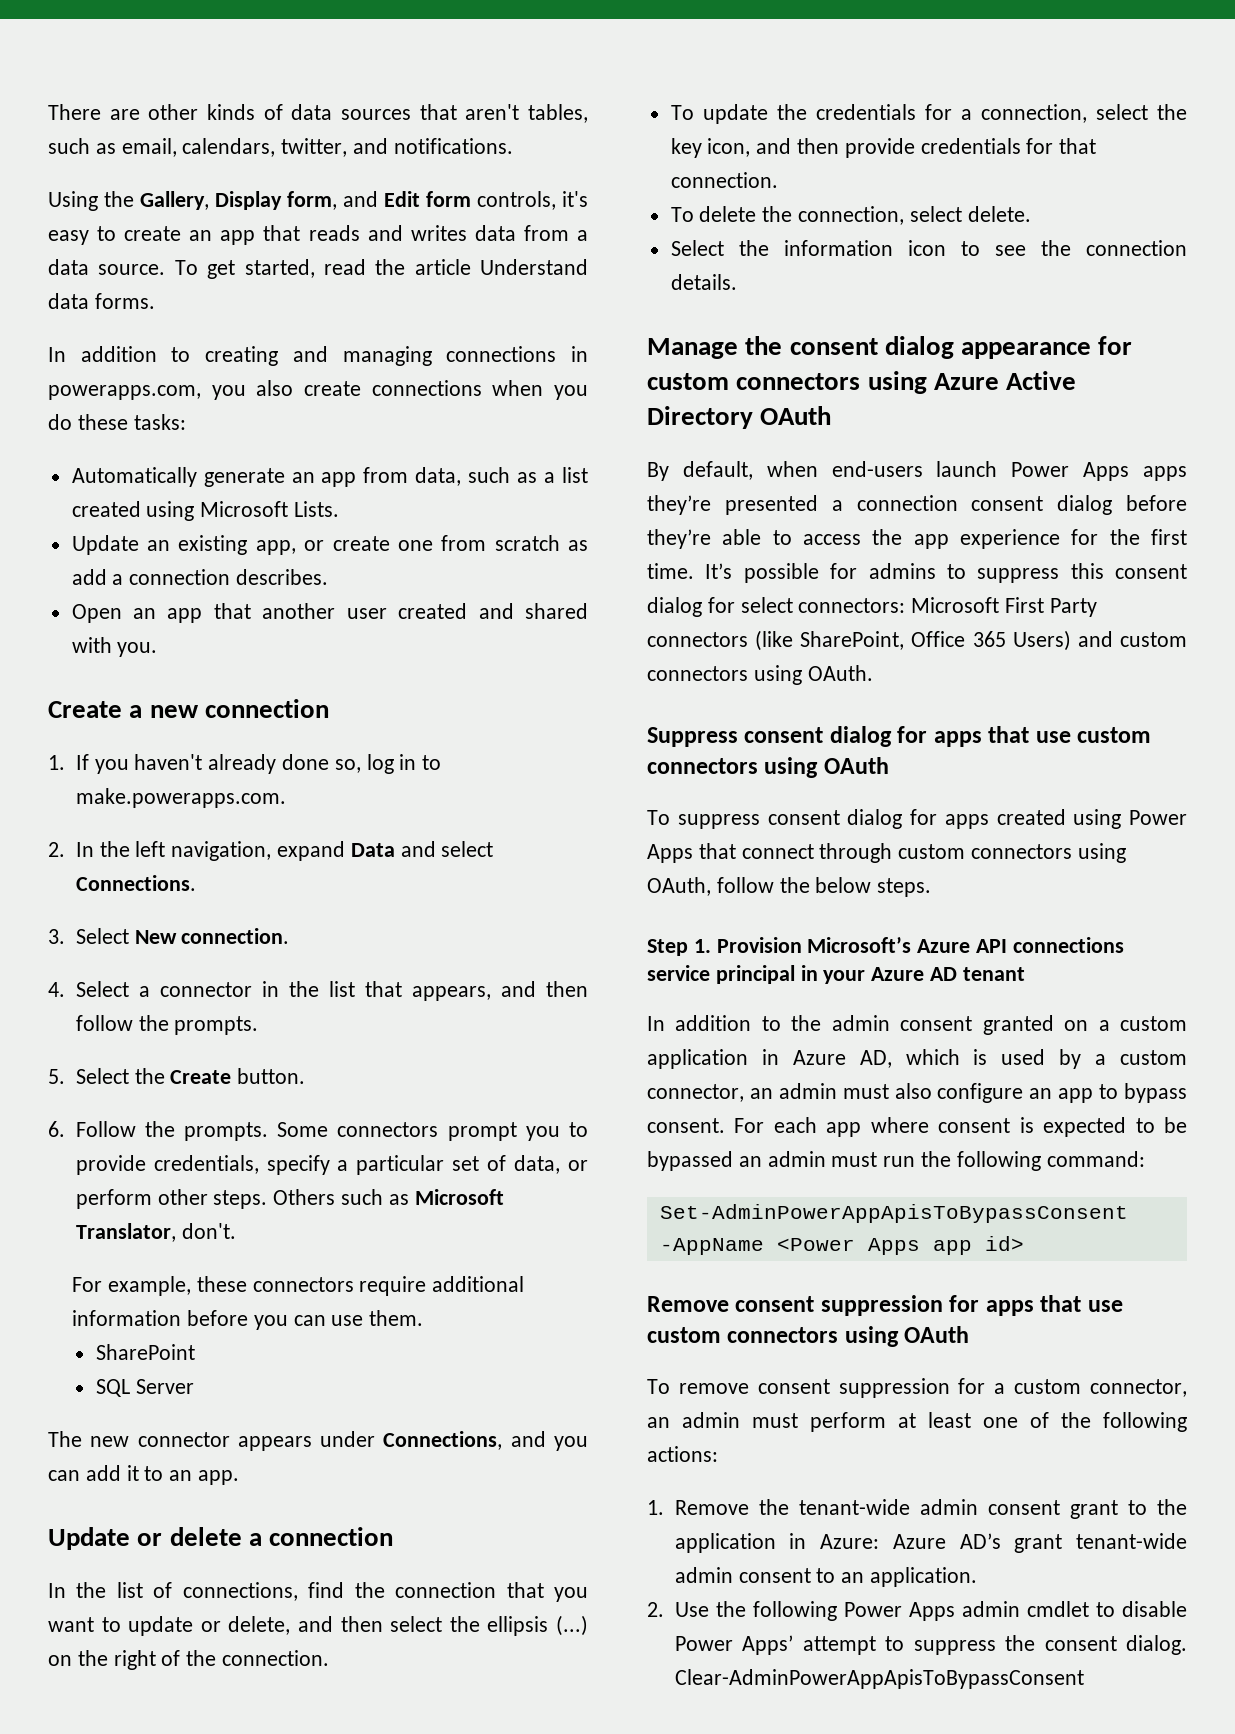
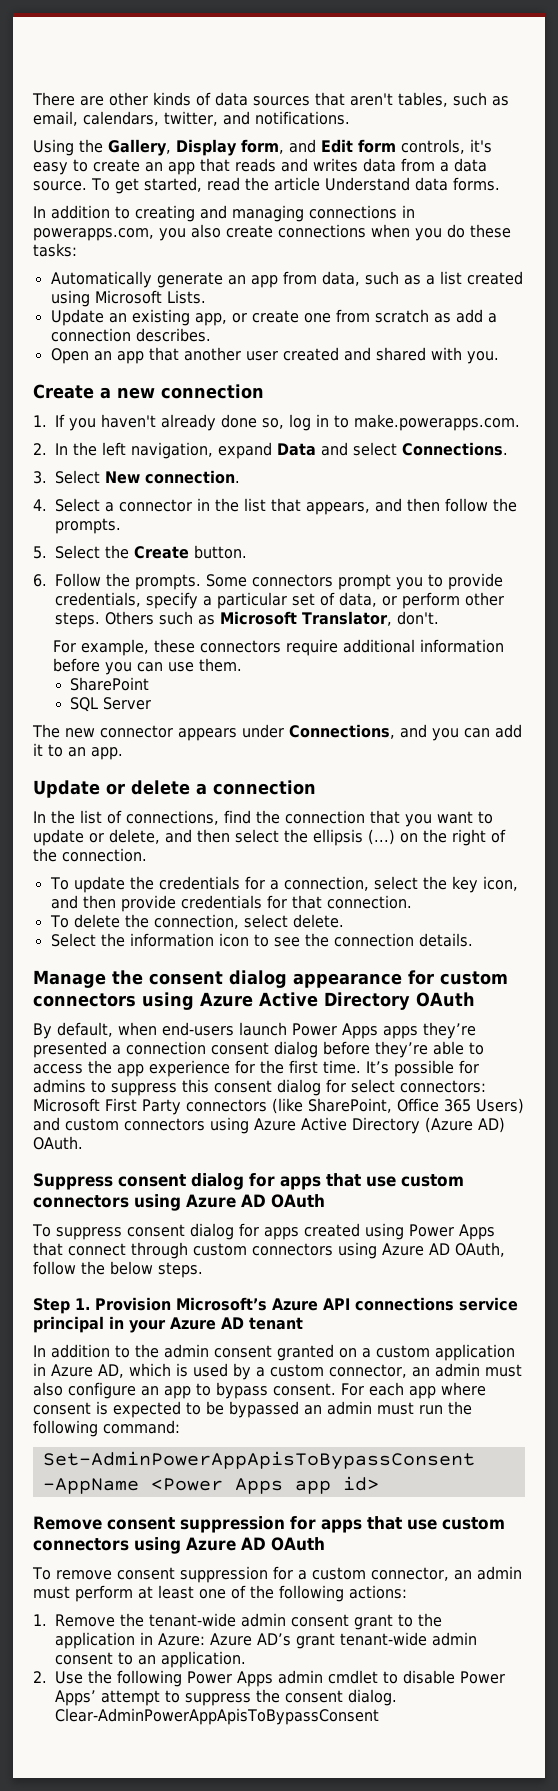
- It’s possible for admins to suppress this consent dialog for select connectors: Microsoft First Party connectors (like SharePoint, Office 365 Users) and custom connectors using OAuth.
+ It’s possible for admins to suppress this consent dialog for select connectors: Microsoft First Party connectors (like SharePoint, Office 365 Users) and custom connectors using Azure Active Directory (Azure AD) OAuth.
- Suppress consent dialog for apps that use custom connectors using OAuth
+ Suppress consent dialog for apps that use custom connectors using Azure AD OAuth
- To suppress consent dialog for apps created using Power Apps that connect through custom connectors using OAuth, follow the below steps.
+ To suppress consent dialog for apps created using Power Apps that connect through custom connectors using Azure AD OAuth, follow the below steps.
- Remove consent suppression for apps that use custom connectors using OAuth
+ Remove consent suppression for apps that use custom connectors using Azure AD OAuth

